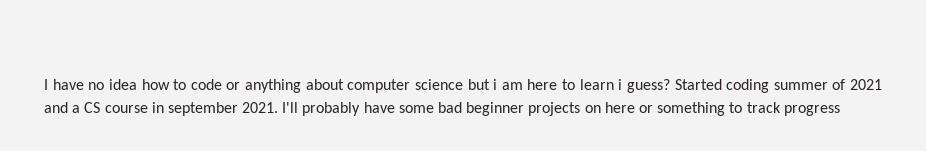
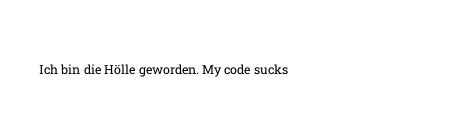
- I have no idea how to code or anything about computer science but i am here to learn i guess? Started coding summer of 2021 and a CS course in september 2021. I'll probably have some bad beginner projects on here or something to track progress
+ Ich bin die Hölle geworden. My code sucks

